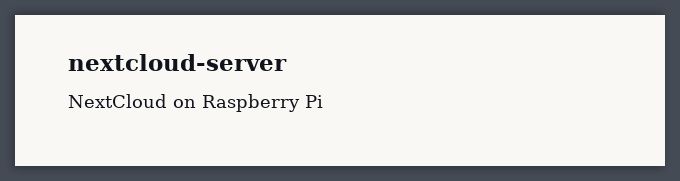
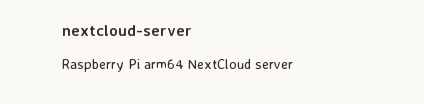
- NextCloud on Raspberry Pi
+ Raspberry Pi arm64 NextCloud server

